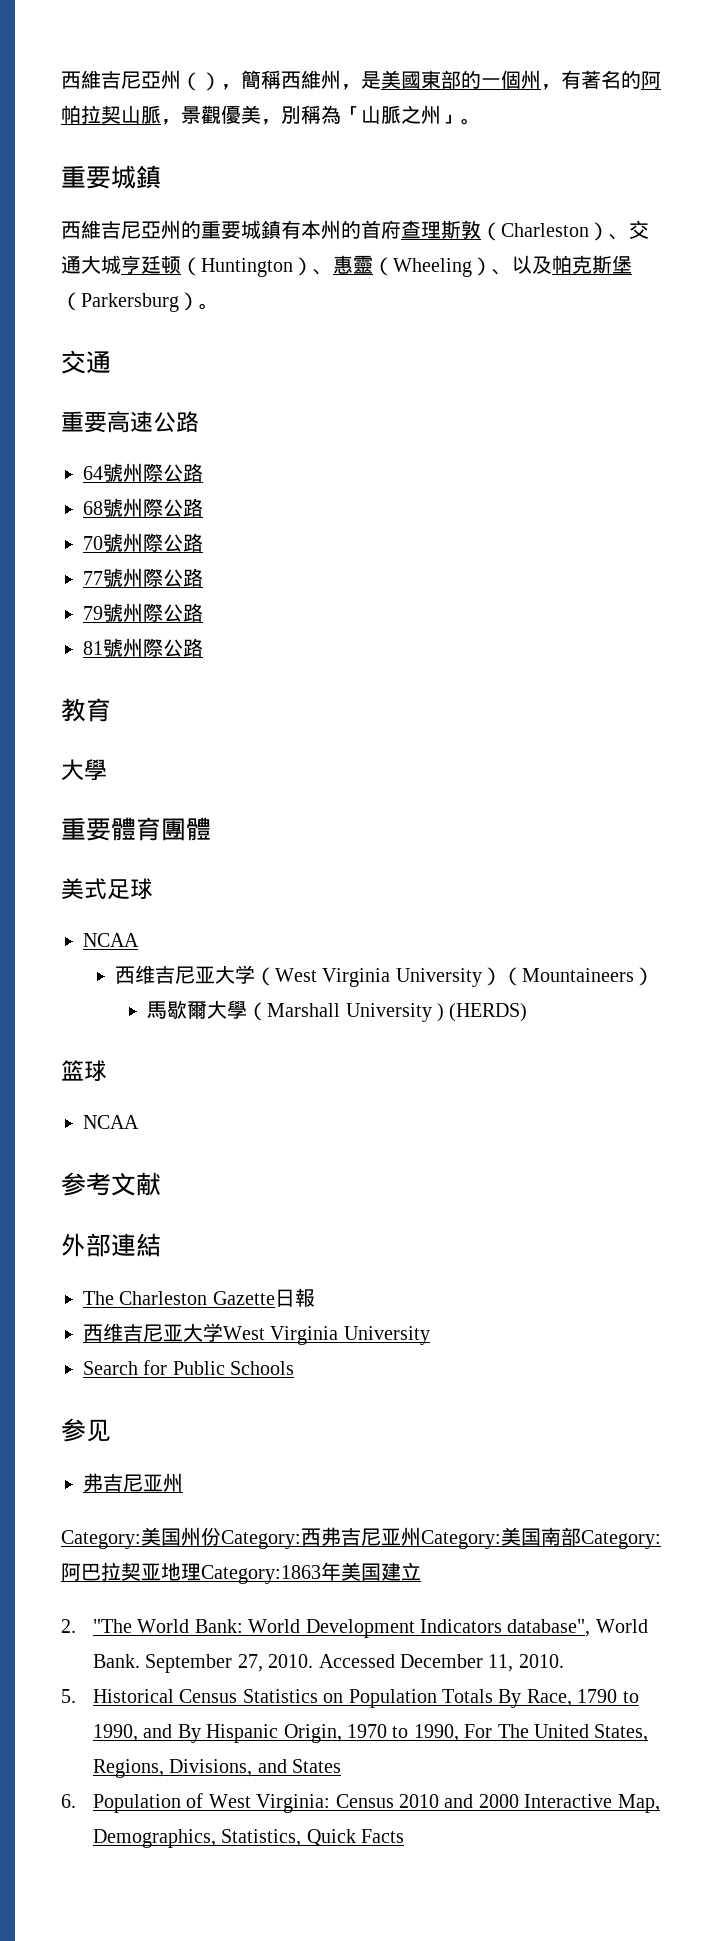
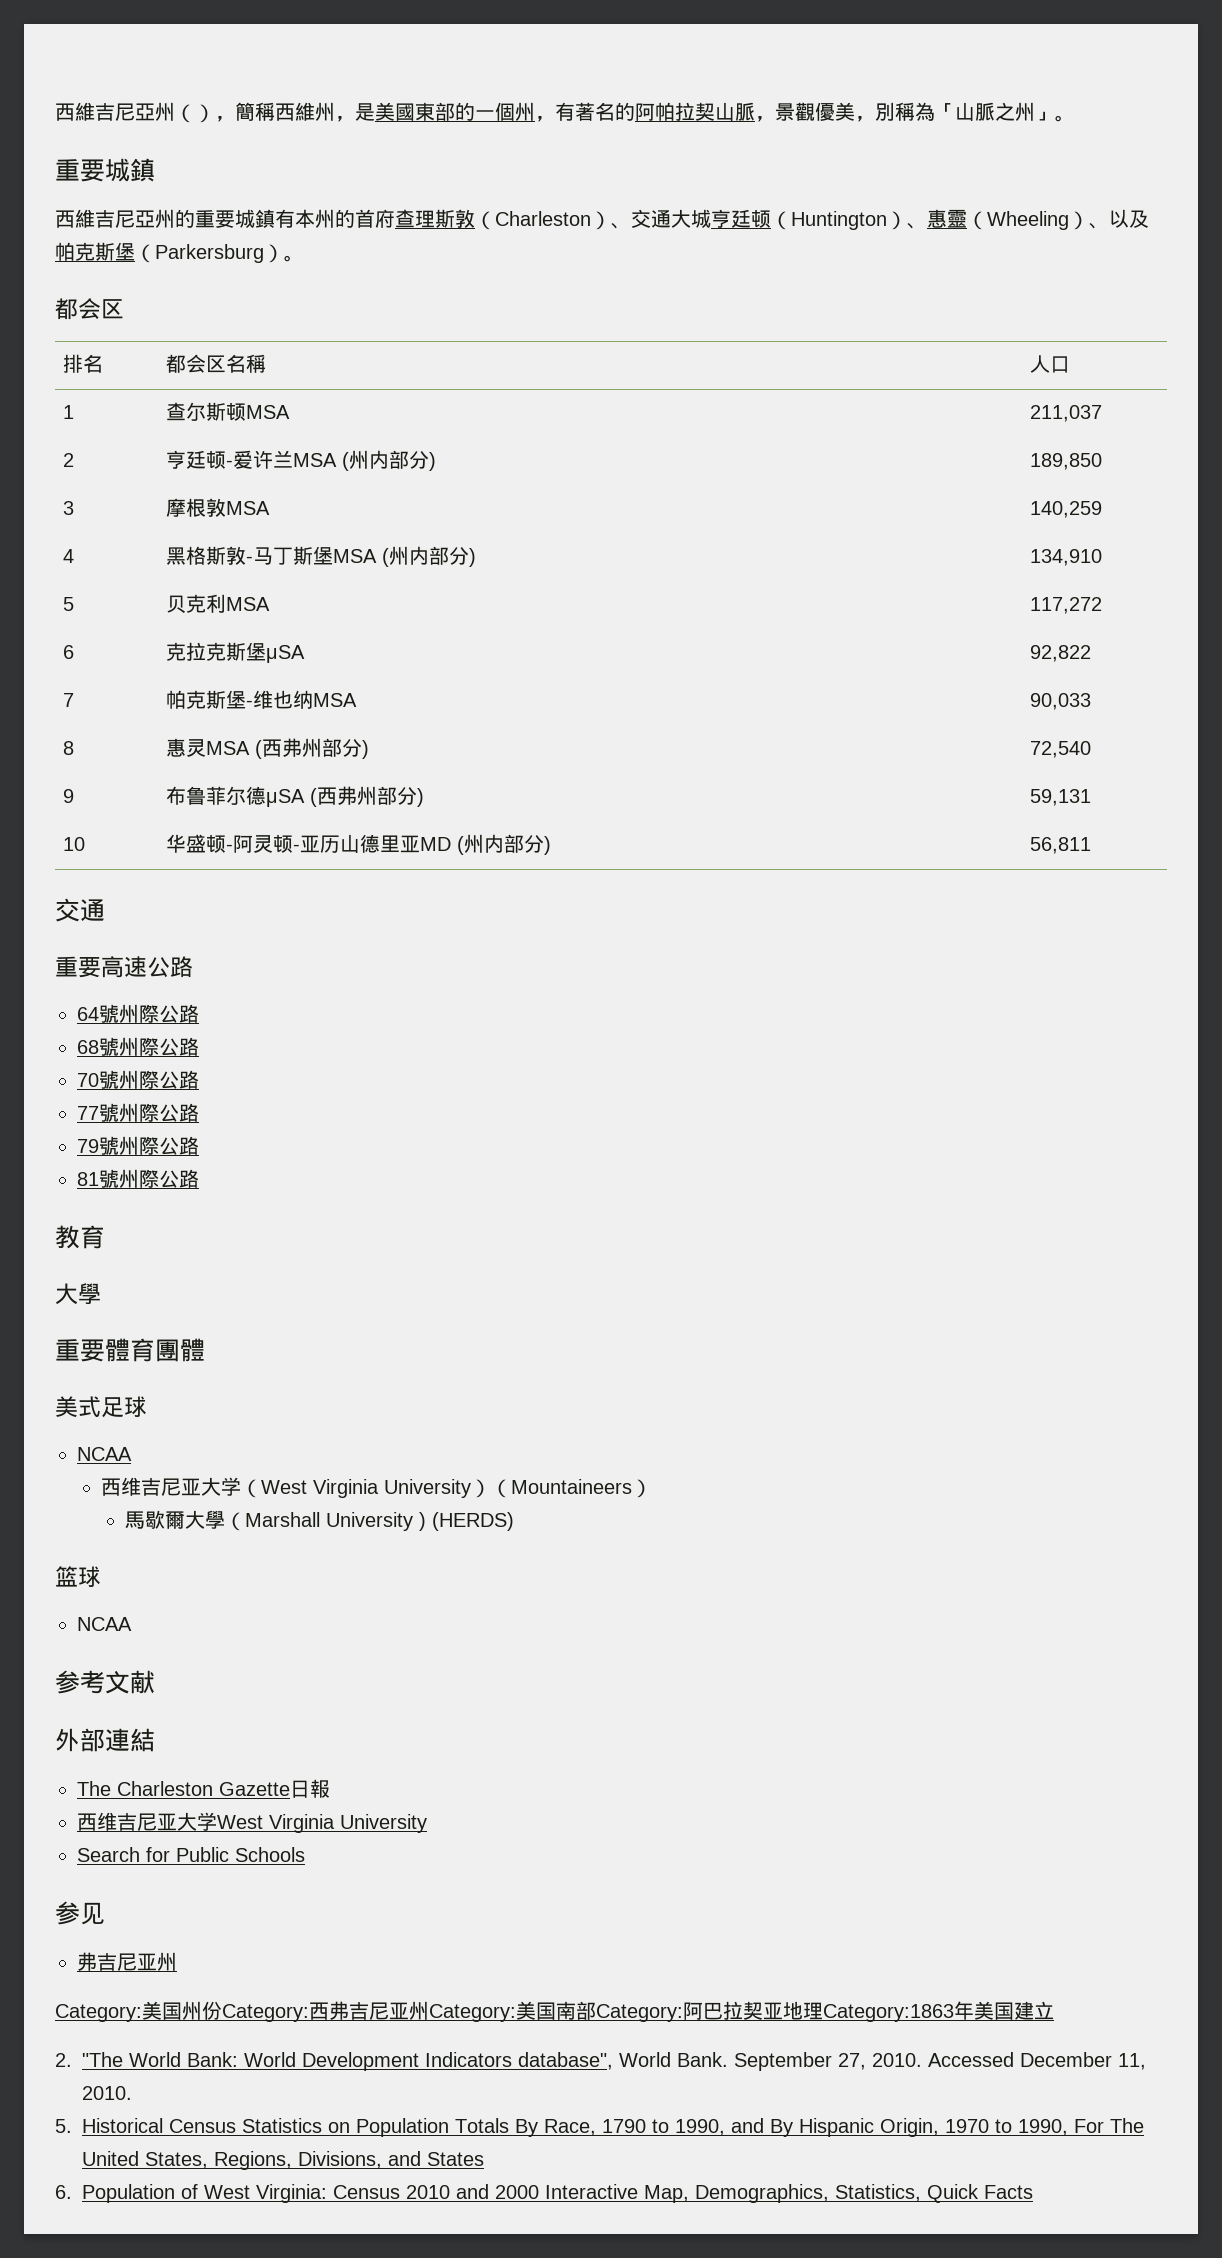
  西維吉尼亞州的重要城鎮有本州的首府查理斯敦（Charleston）、交通大城亨廷顿（Huntington）、惠靈（Wheeling）、以及帕克斯堡（Parkersburg）。
+ 都会区
+ 排名 | 都会区名稱 | 人口
+ 1 | 查尔斯顿MSA | 211,037
+ 2 | 亨廷顿-爱许兰MSA (州内部分) | 189,850
+ 3 | 摩根敦MSA | 140,259
+ 4 | 黑格斯敦-马丁斯堡MSA (州内部分) | 134,910
+ 5 | 贝克利MSA | 117,272
+ 6 | 克拉克斯堡μSA | 92,822
+ 7 | 帕克斯堡-维也纳MSA | 90,033
+ 8 | 惠灵MSA (西弗州部分) | 72,540
+ 9 | 布鲁菲尔德μSA (西弗州部分) | 59,131
+ 10 | 华盛顿-阿灵顿-亚历山德里亚MD (州内部分) | 56,811

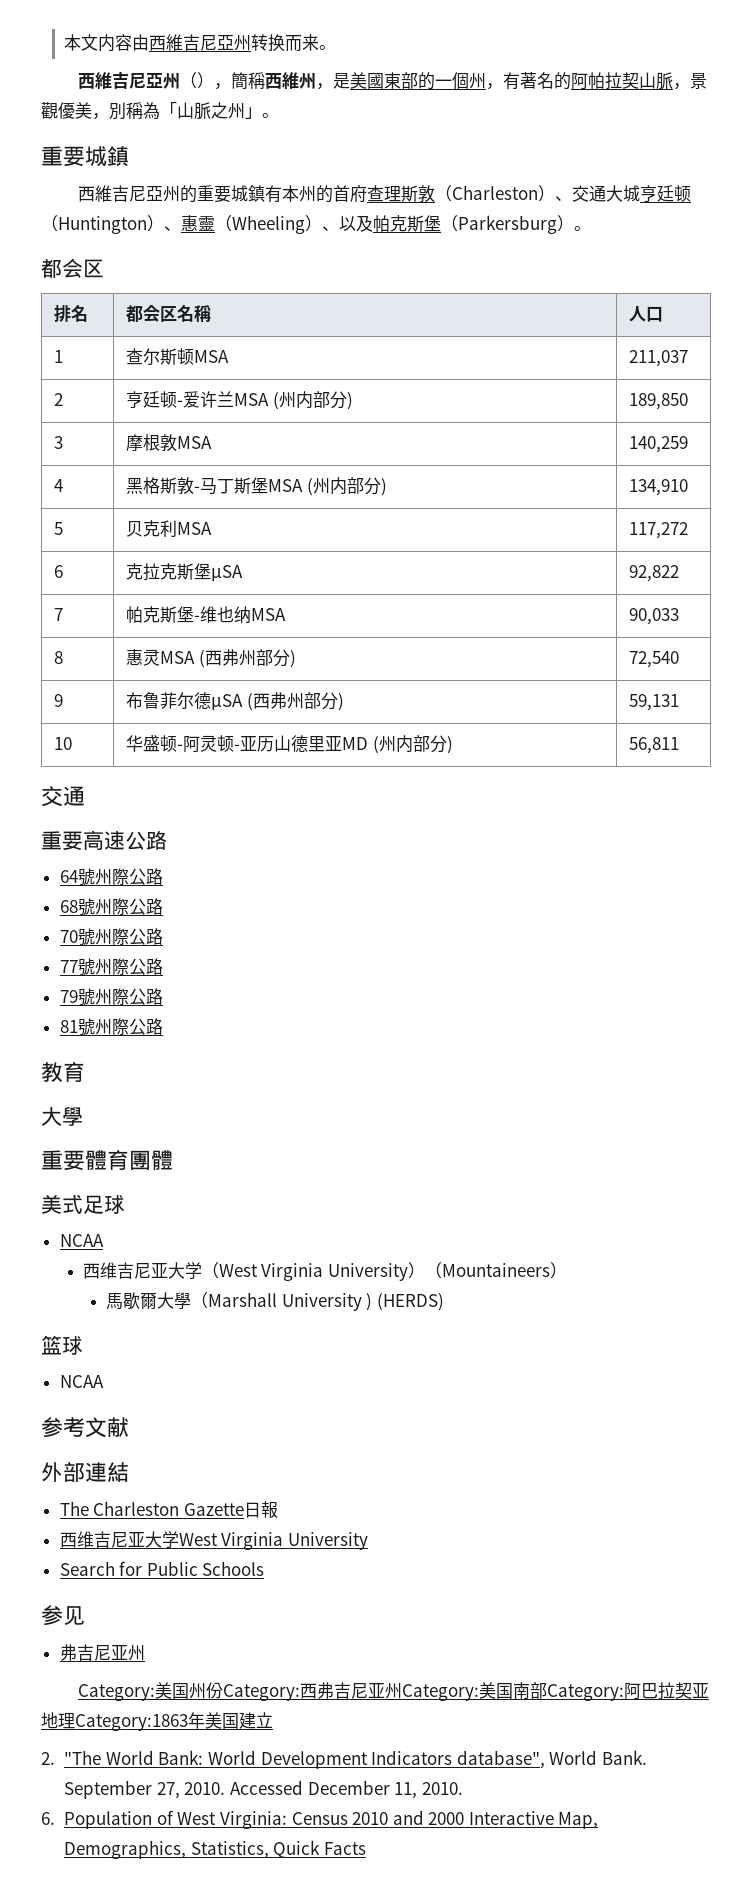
+ 本文内容由西維吉尼亞州转换而来。
- 5. Historical Census Statistics on Population Totals By Race, 1790 to 1990, and By Hispanic Origin, 1970 to 1990, For The United States, Regions, Divisions, and States

